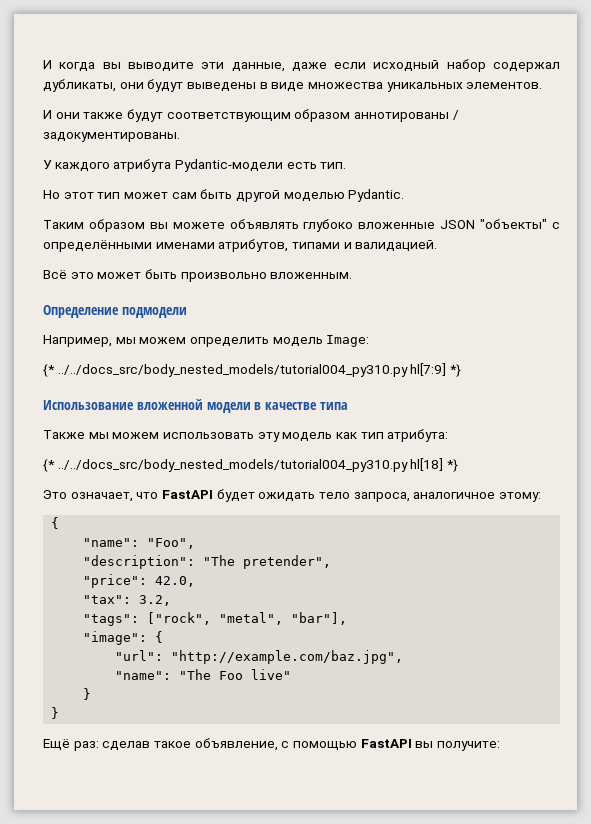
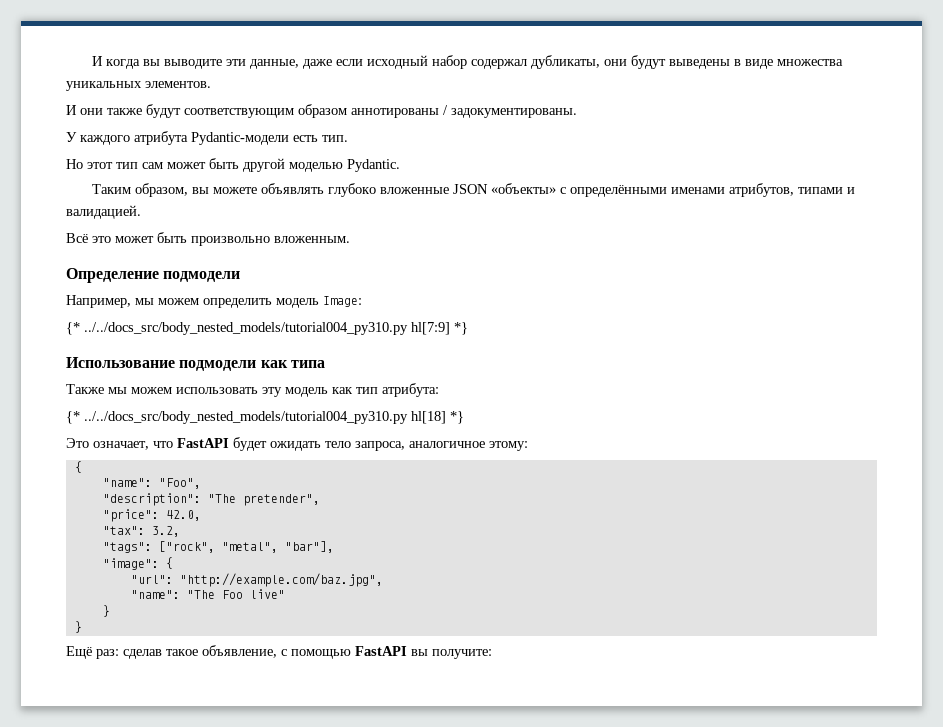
- Но этот тип может сам быть другой моделью Pydantic.
+ Но этот тип сам может быть другой моделью Pydantic.
- Таким образом вы можете объявлять глубоко вложенные JSON "объекты" с определёнными именами атрибутов, типами и валидацией.
+ Таким образом, вы можете объявлять глубоко вложенные JSON «объекты» с определёнными именами атрибутов, типами и валидацией.
- Использование вложенной модели в качестве типа
+ Использование подмодели как типа

